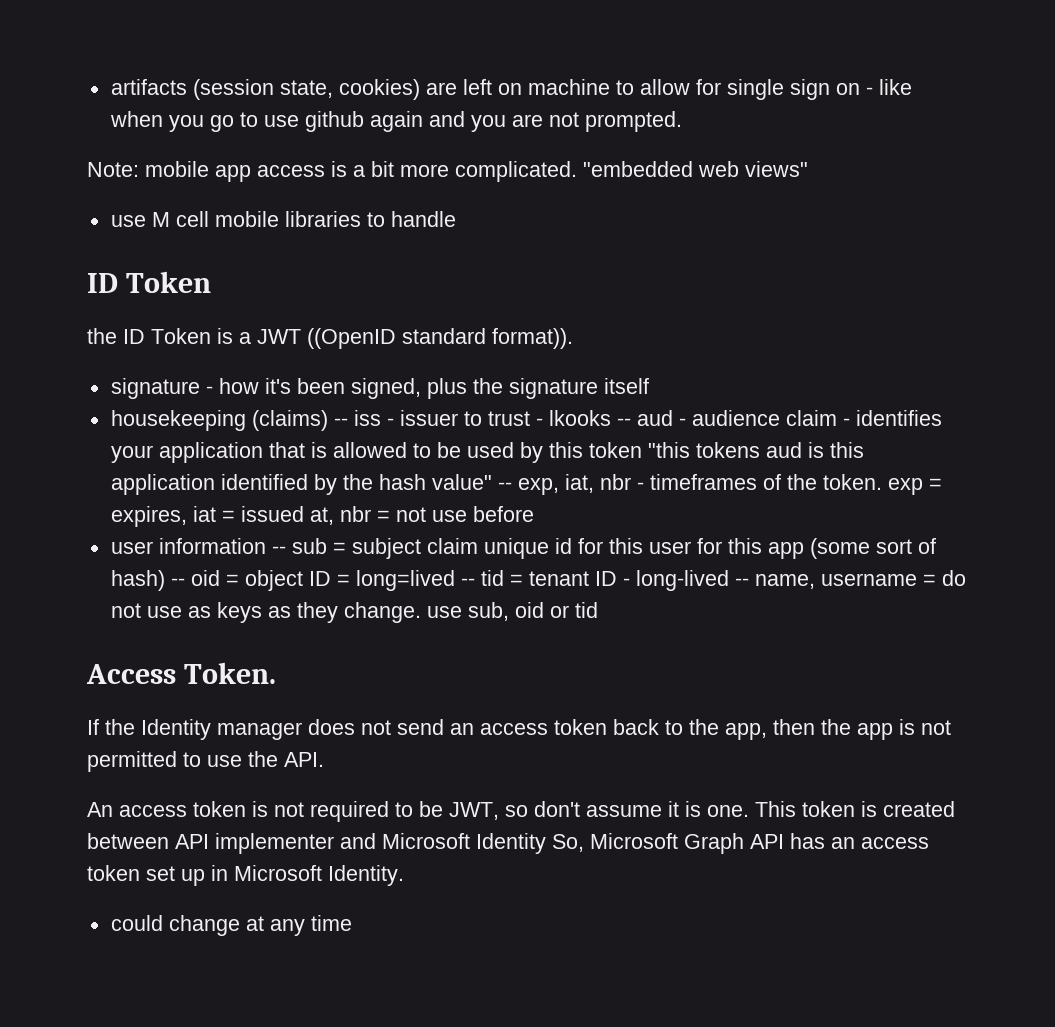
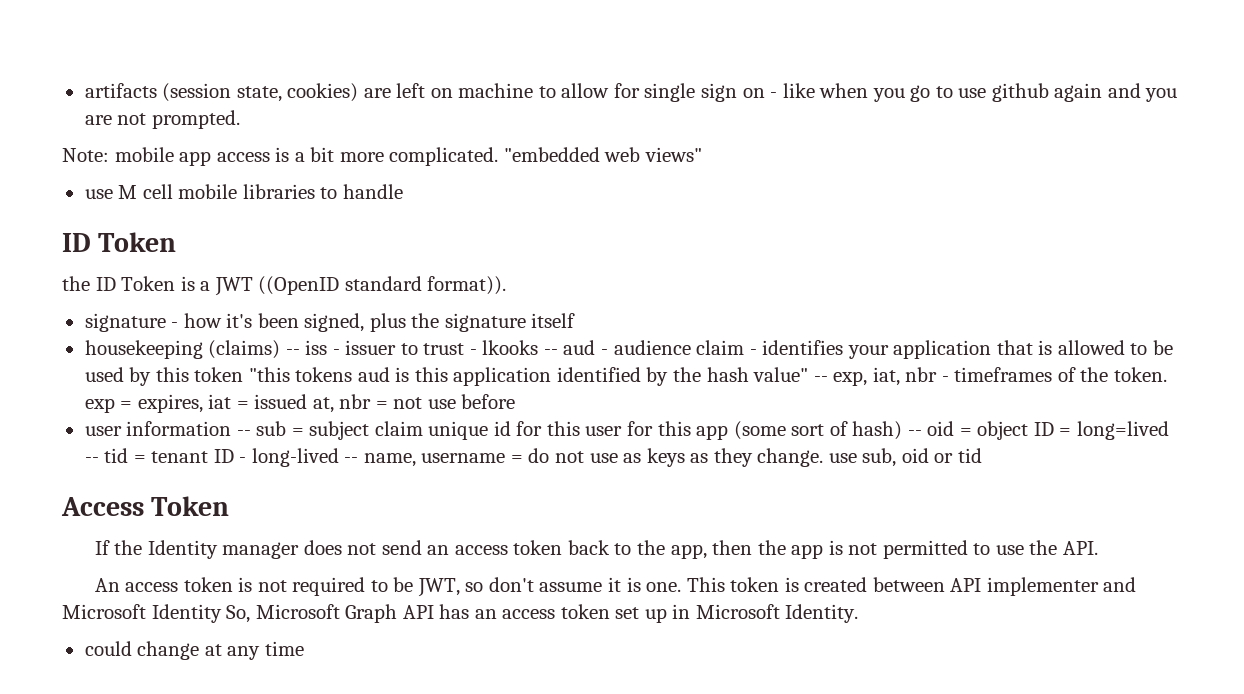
- Access Token.
+ Access Token

